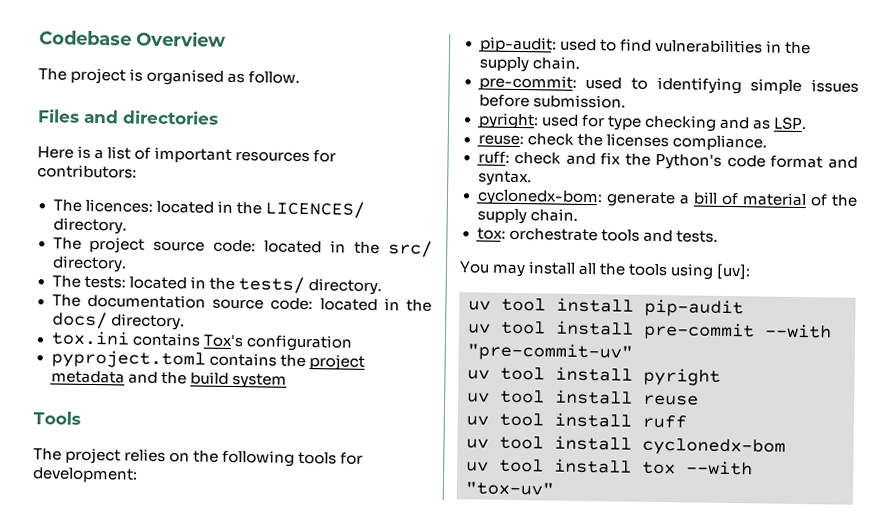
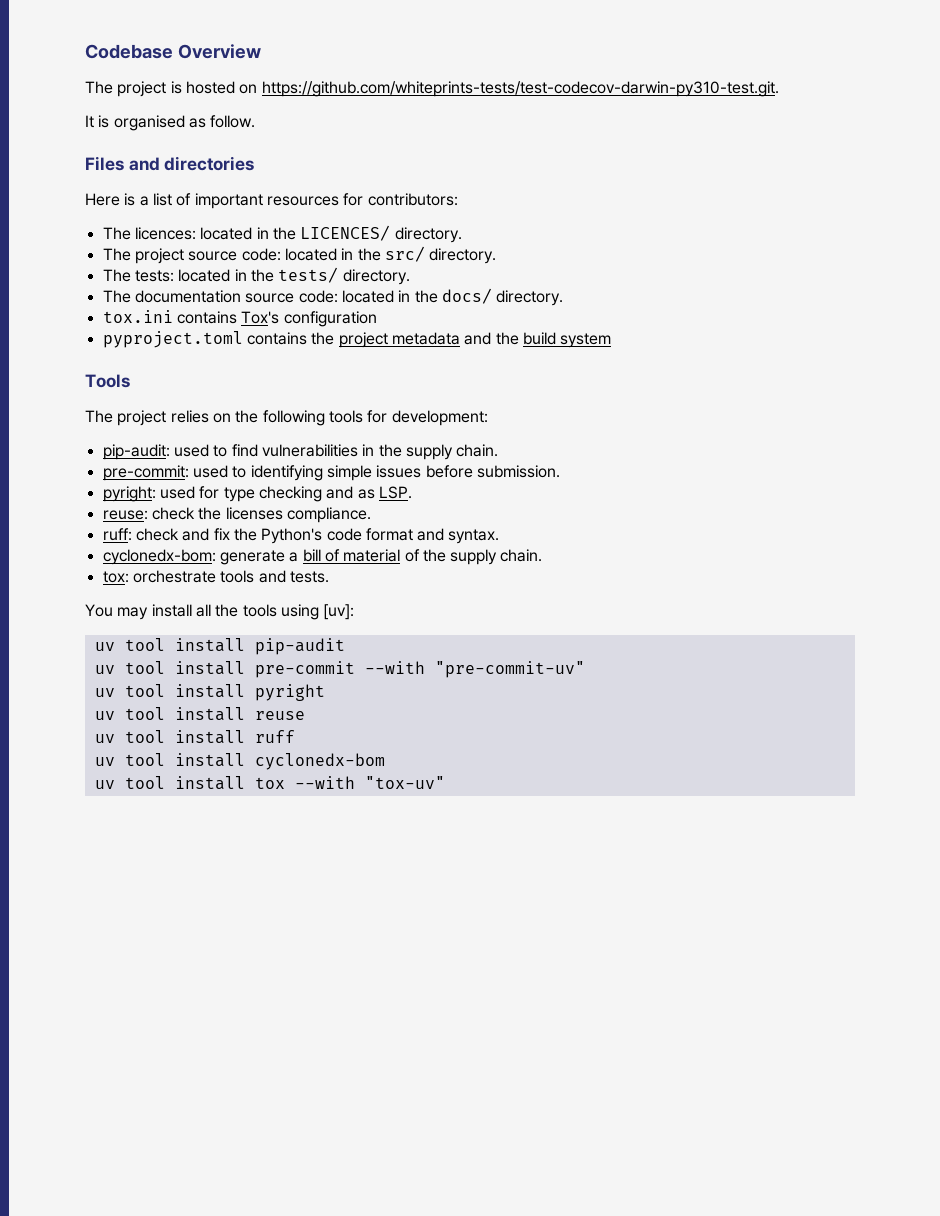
- The project is organised as follow.
+ The project is hosted on https://github.com/whiteprints-tests/test-codecov-darwin-py310-test.git.
+ It is organised as follow.

